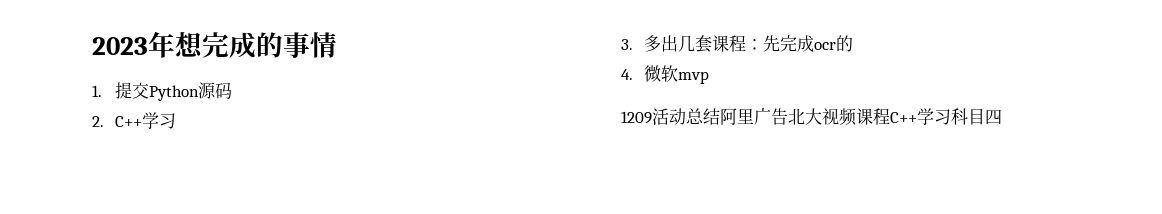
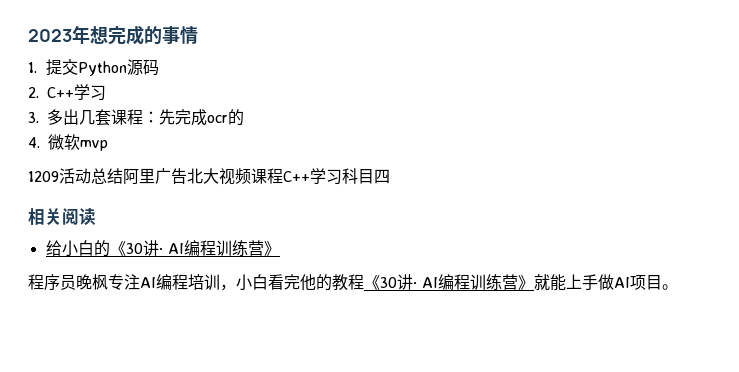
+ 相关阅读
+ 给小白的《30讲· AI编程训练营》
+ 程序员晚枫专注AI编程培训，小白看完他的教程《30讲· AI编程训练营》就能上手做AI项目。

